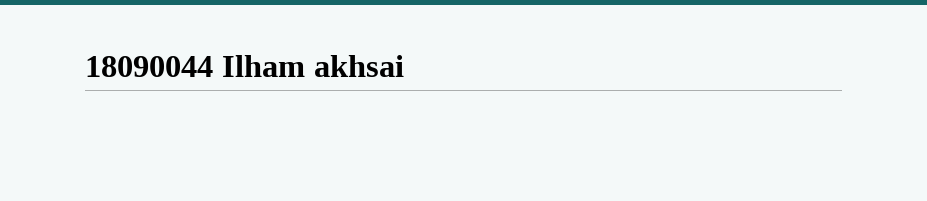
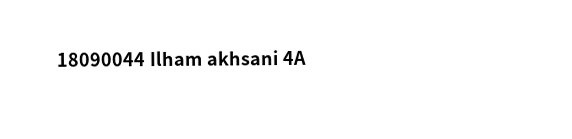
- 18090044 Ilham akhsai
+ 18090044 Ilham akhsani 4A

